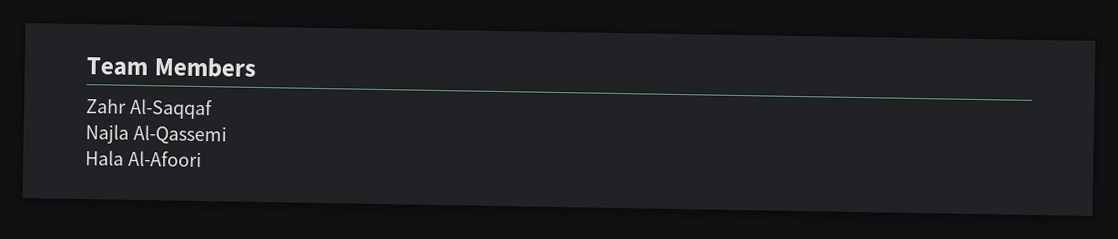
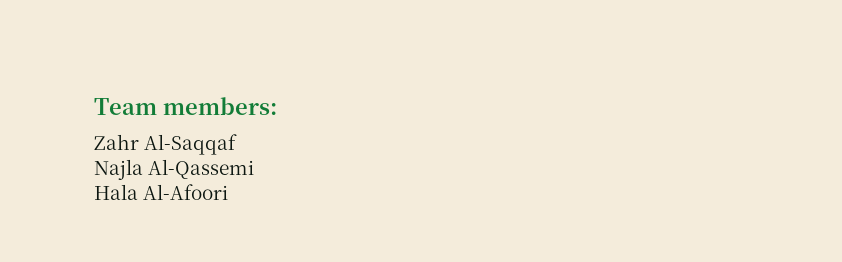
- Team Members
+ Team members:

